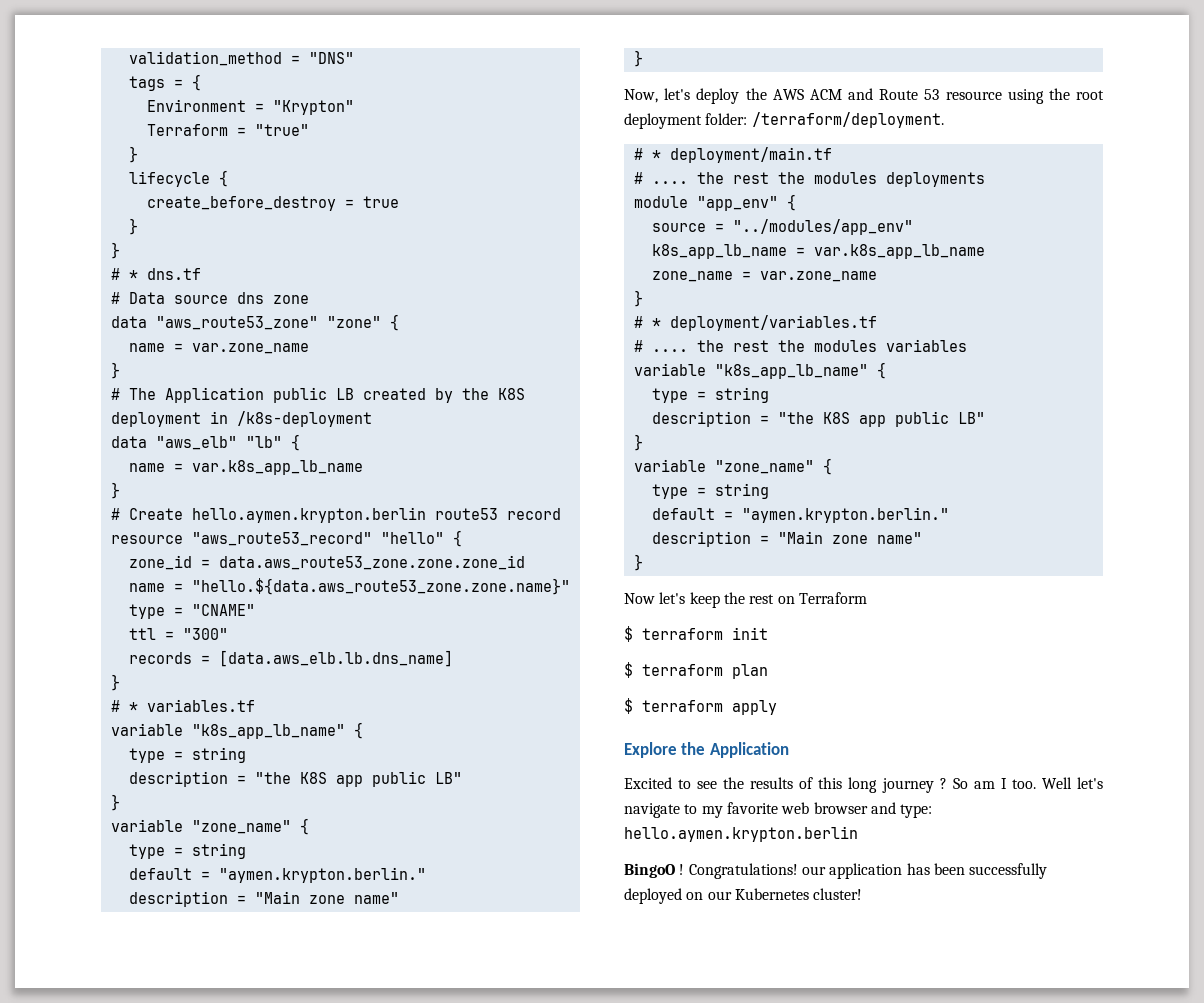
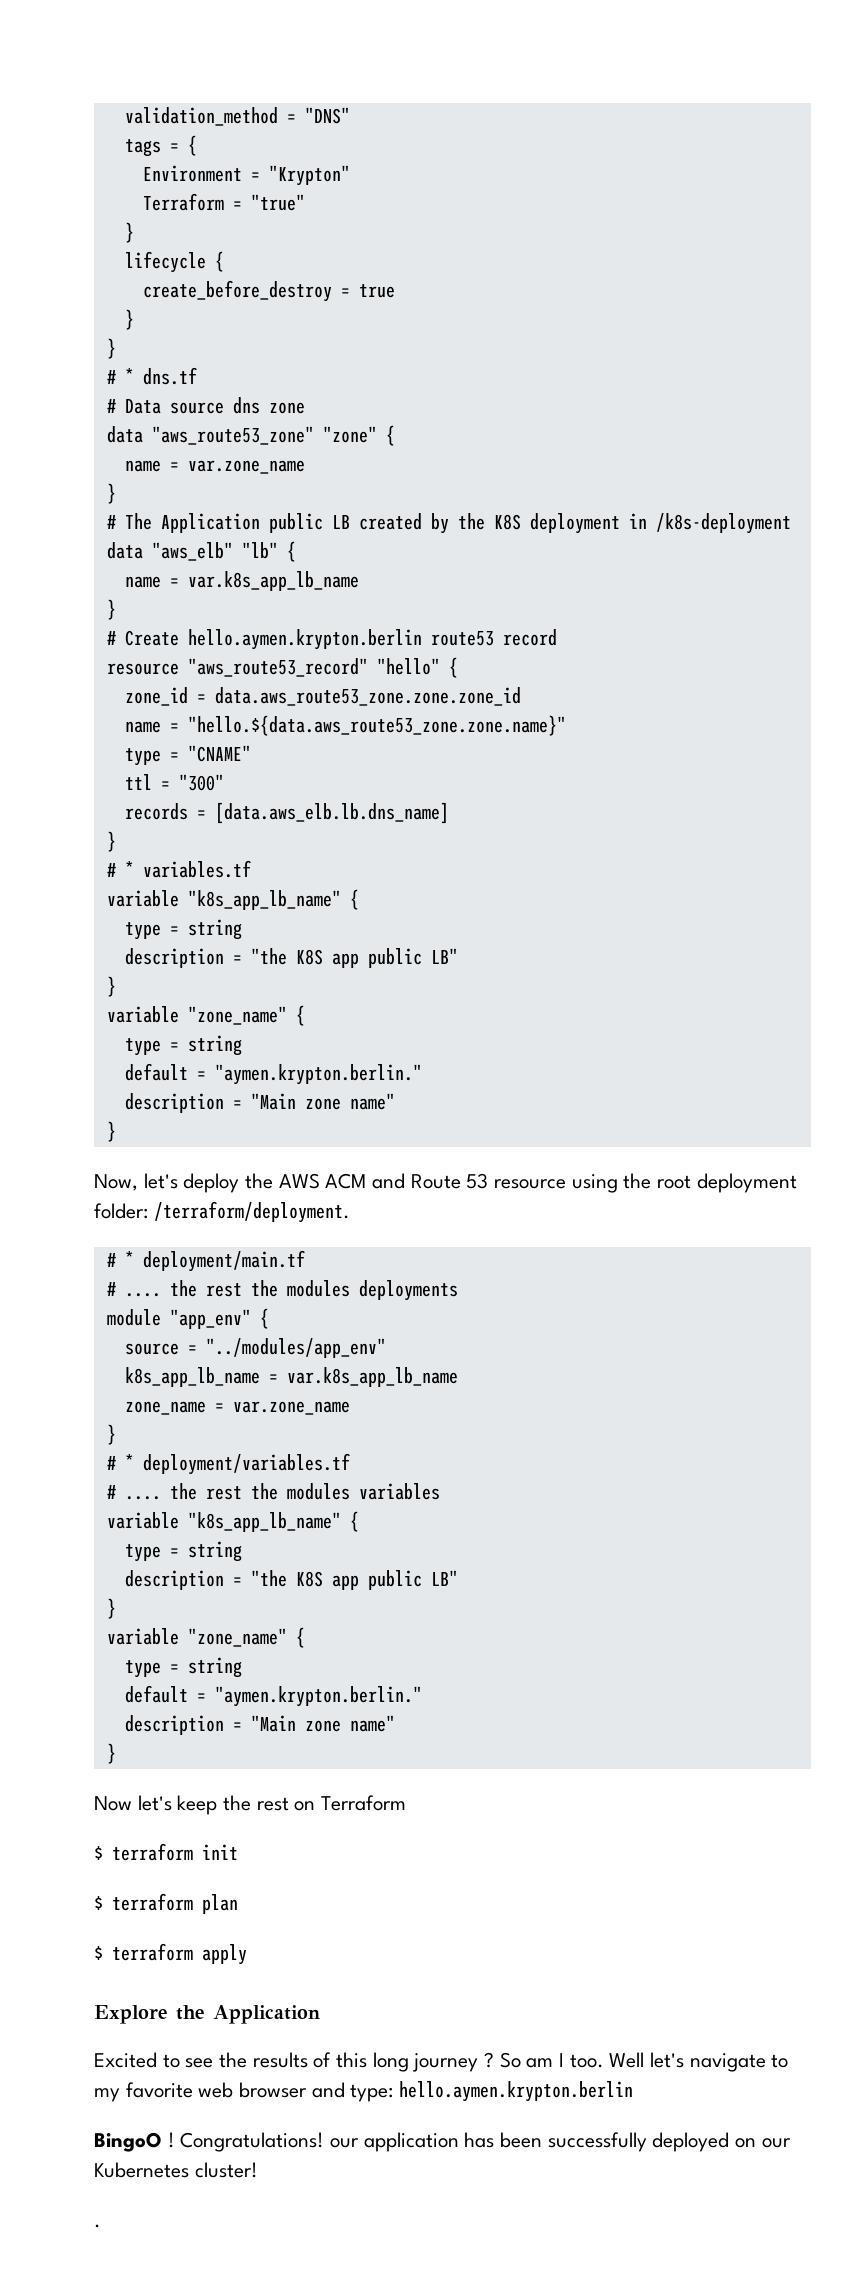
+ .

